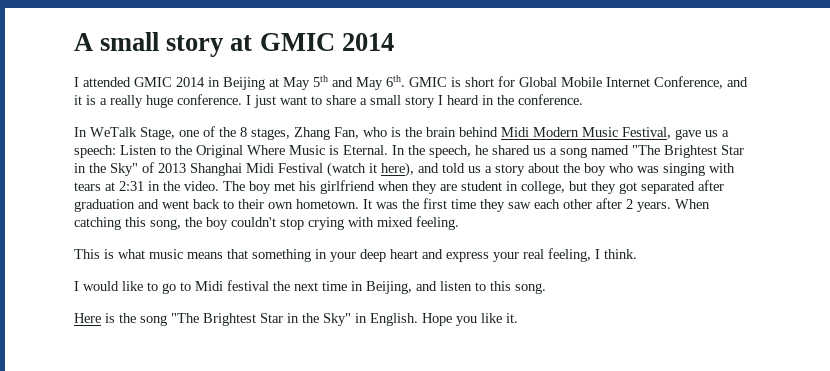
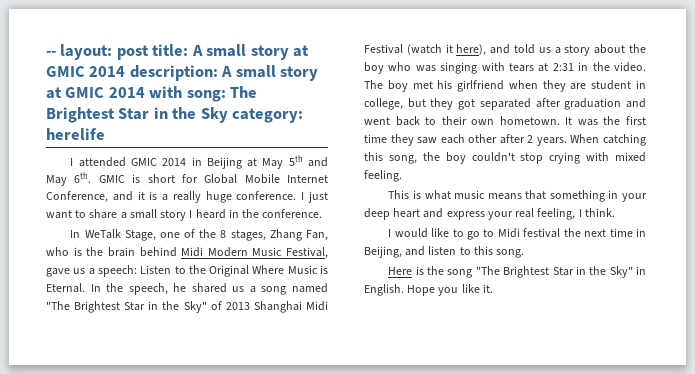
- A small story at GMIC 2014
+ -- layout: post title: A small story at GMIC 2014 description: A small story at GMIC 2014 with song: The Brightest Star in the Sky category: herelife

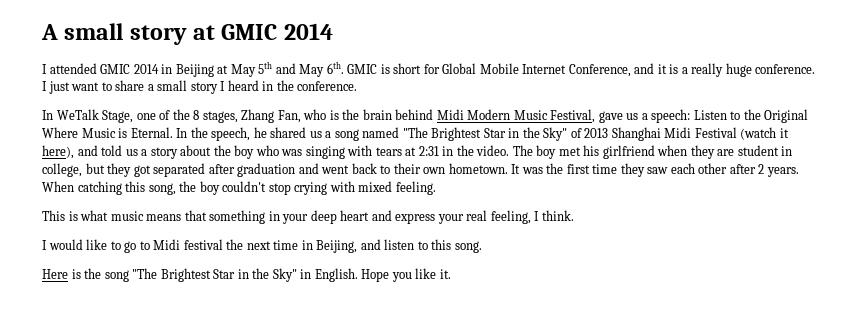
- -- layout: post title: A small story at GMIC 2014 description: A small story at GMIC 2014 with song: The Brightest Star in the Sky category: herelife
+ A small story at GMIC 2014

